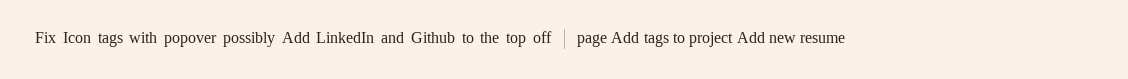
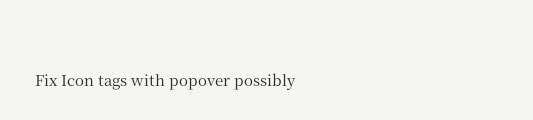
- Fix Icon tags with popover possibly Add LinkedIn and Github to the top off page Add tags to project Add new resume
+ Fix Icon tags with popover possibly

